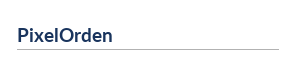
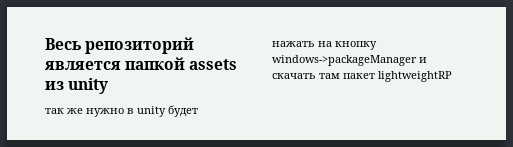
- PixelOrden
+ Весь репозиторий является папкой assets из unity
+ так же нужно в unity будет нажать на кнопку windows->packageManager и скачать там пакет lightweightRP

